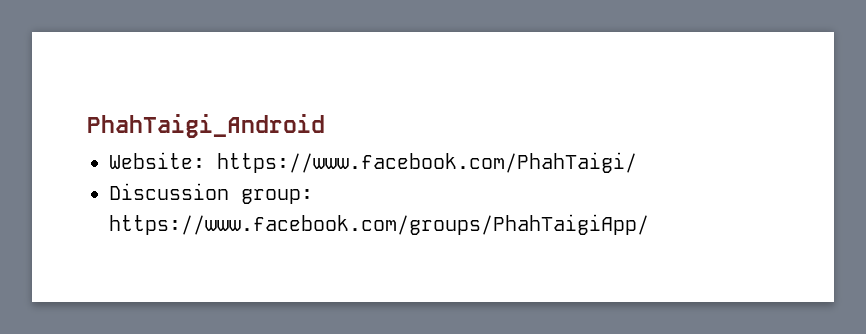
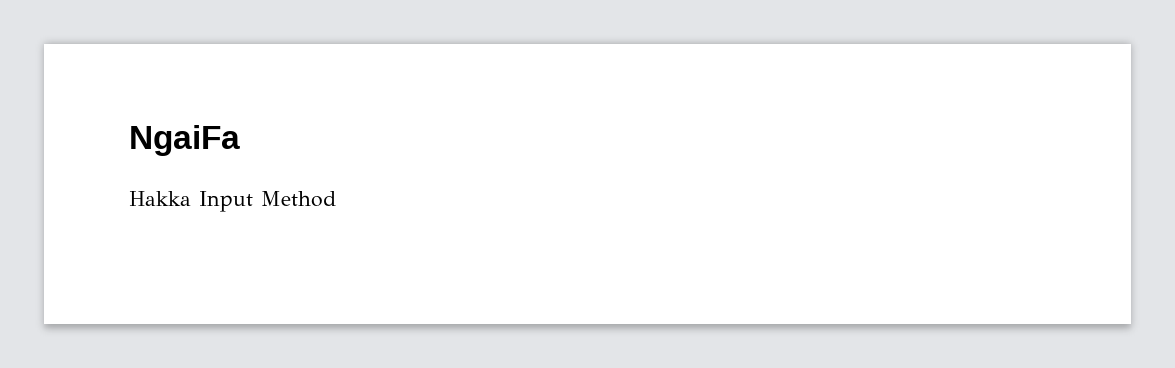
- PhahTaigi_Android
- Website: https://www.facebook.com/PhahTaigi/
- Discussion group: https://www.facebook.com/groups/PhahTaigiApp/
+ NgaiFa
+ Hakka Input Method

